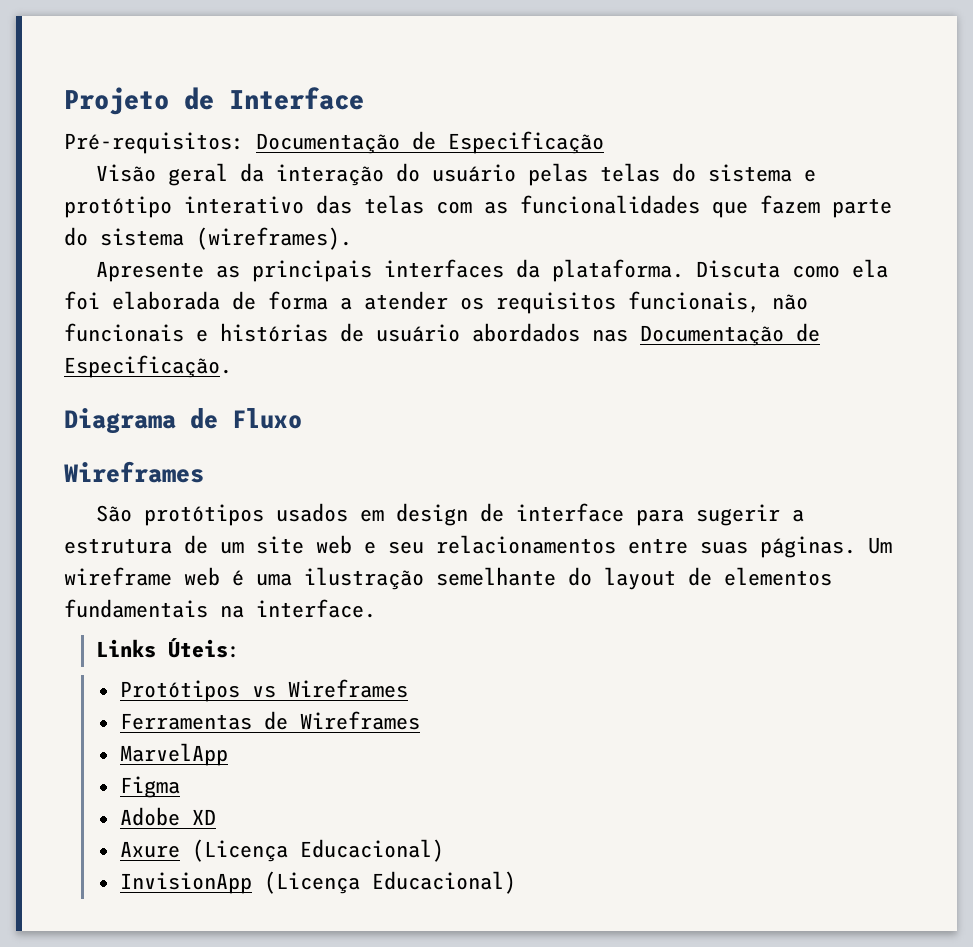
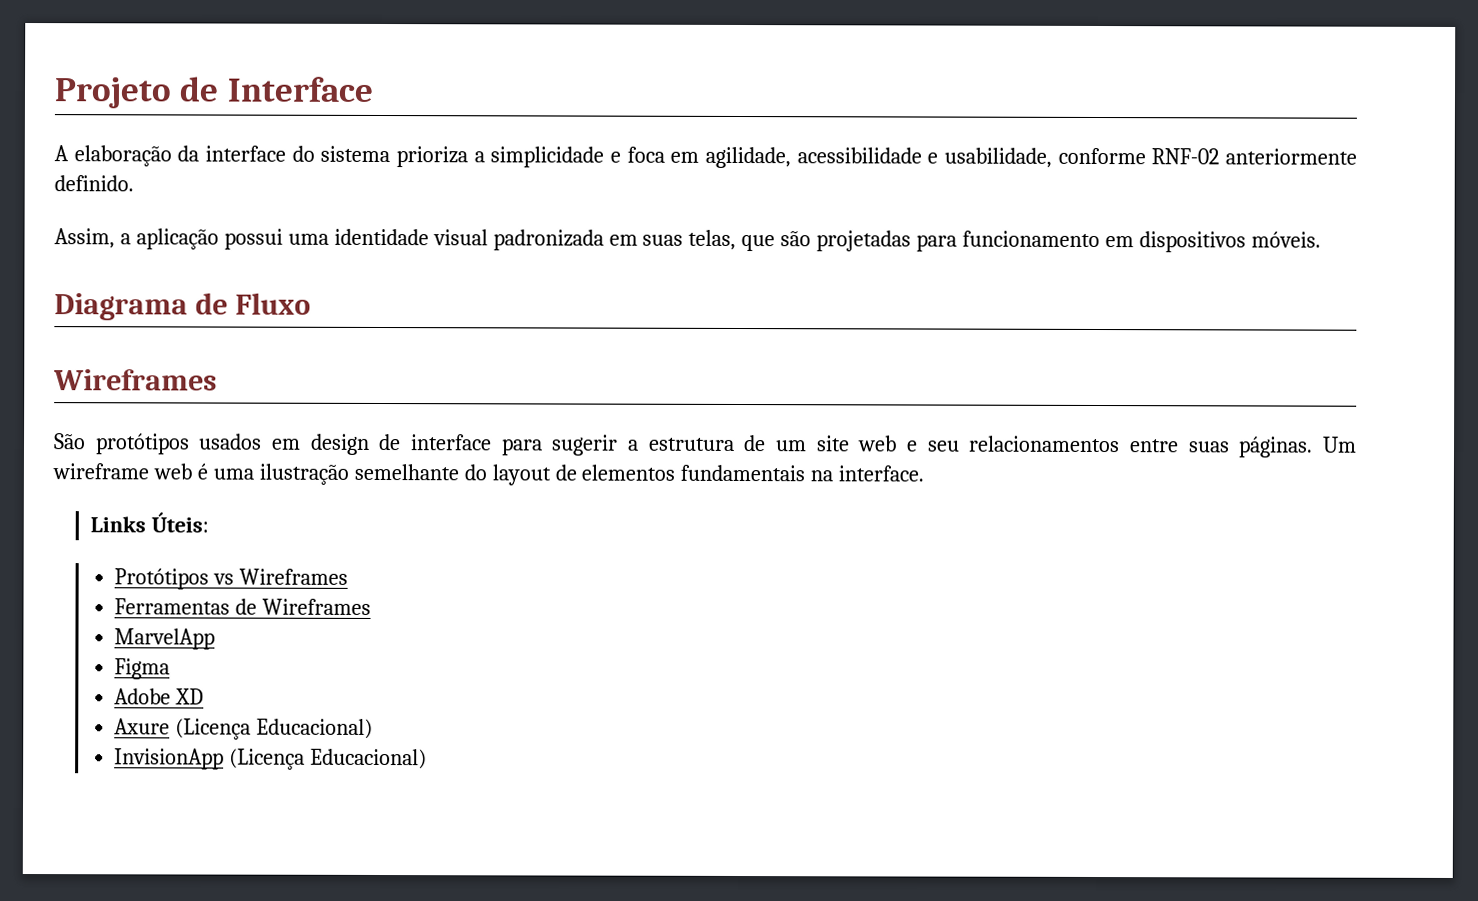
- Pré-requisitos: Documentação de Especificação
- Visão geral da interação do usuário pelas telas do sistema e protótipo interativo das telas com as funcionalidades que fazem parte do sistema (wireframes).
- Apresente as principais interfaces da plataforma. Discuta como ela foi elaborada de forma a atender os requisitos funcionais, não funcionais e histórias de usuário abordados nas Documentação de Especificação.
+ A elaboração da interface do sistema prioriza a simplicidade e foca em agilidade, acessibilidade e usabilidade, conforme RNF-02 anteriormente definido.
+ Assim, a aplicação possui uma identidade visual padronizada em suas telas, que são projetadas para funcionamento em dispositivos móveis.

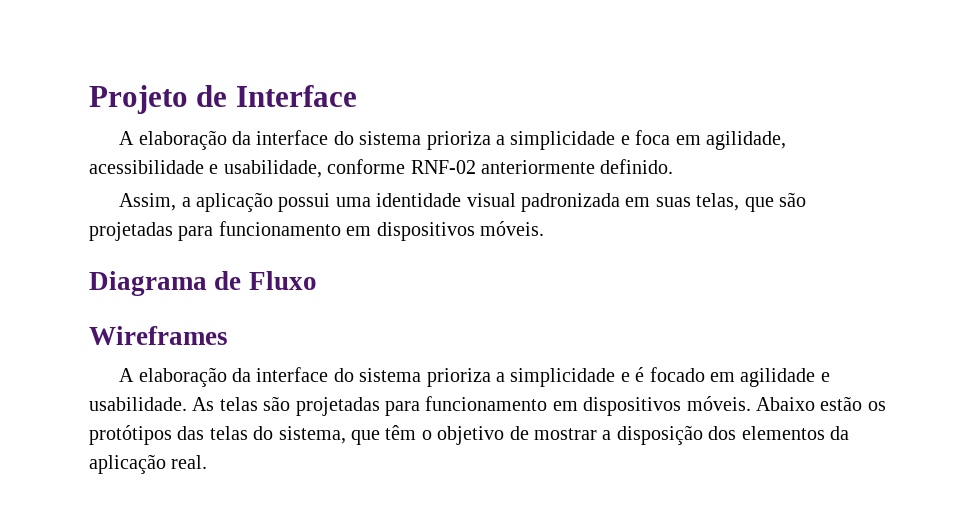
- São protótipos usados em design de interface para sugerir a estrutura de um site web e seu relacionamentos entre suas páginas. Um wireframe web é uma ilustração semelhante do layout de elementos fundamentais na interface.
- Links Úteis:
- Protótipos vs Wireframes
- Ferramentas de Wireframes
- MarvelApp
- Figma
- Adobe XD
- Axure (Licença Educacional)
- InvisionApp (Licença Educacional)
+ A elaboração da interface do sistema prioriza a simplicidade e é focado em agilidade e usabilidade. As telas são projetadas para funcionamento em dispositivos móveis. Abaixo estão os protótipos das telas do sistema, que têm o objetivo de mostrar a disposição dos elementos da aplicação real.

